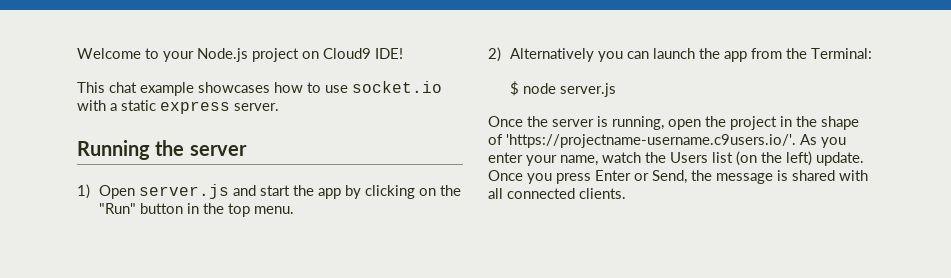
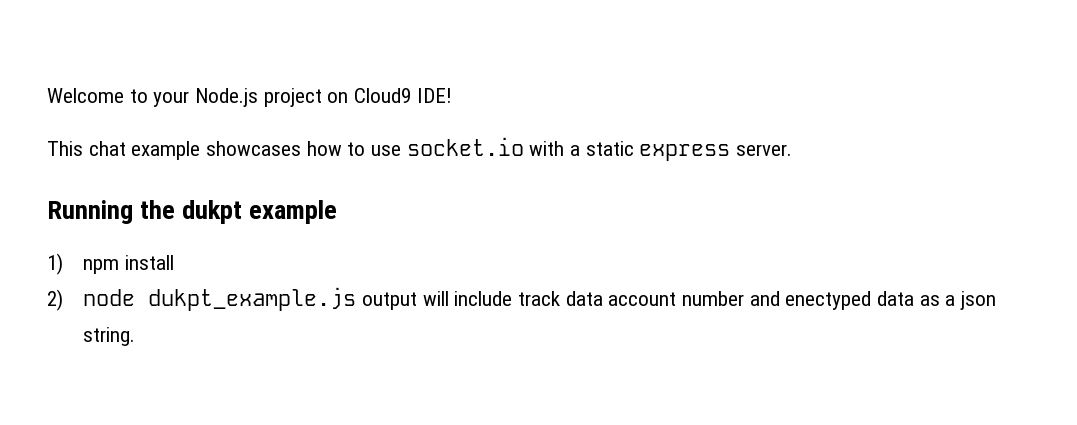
- Running the server
+ Running the dukpt example
- 1) Open server.js and start the app by clicking on the "Run" button in the top menu.
- 2) Alternatively you can launch the app from the Terminal:
- $ node server.js
- Once the server is running, open the project in the shape of 'https://projectname-username.c9users.io/'. As you enter your name, watch the Users list (on the left) update. Once you press Enter or Send, the message is shared with all connected clients.
+ 1) npm install
+ 2) node dukpt_example.js output will include track data account number and enectyped data as a json string.

